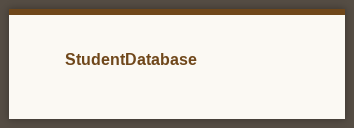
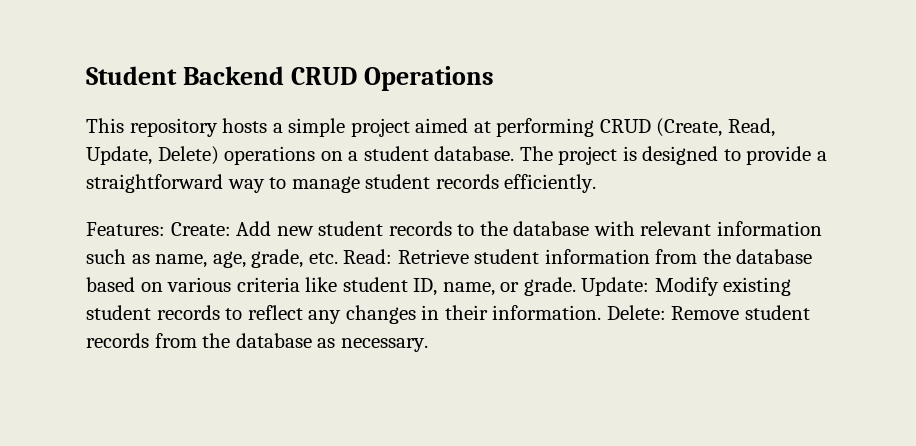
- StudentDatabase
+ Student Backend CRUD Operations
+ This repository hosts a simple project aimed at performing CRUD (Create, Read, Update, Delete) operations on a student database. The project is designed to provide a straightforward way to manage student records efficiently.
+ Features: Create: Add new student records to the database with relevant information such as name, age, grade, etc. Read: Retrieve student information from the database based on various criteria like student ID, name, or grade. Update: Modify existing student records to reflect any changes in their information. Delete: Remove student records from the database as necessary.

